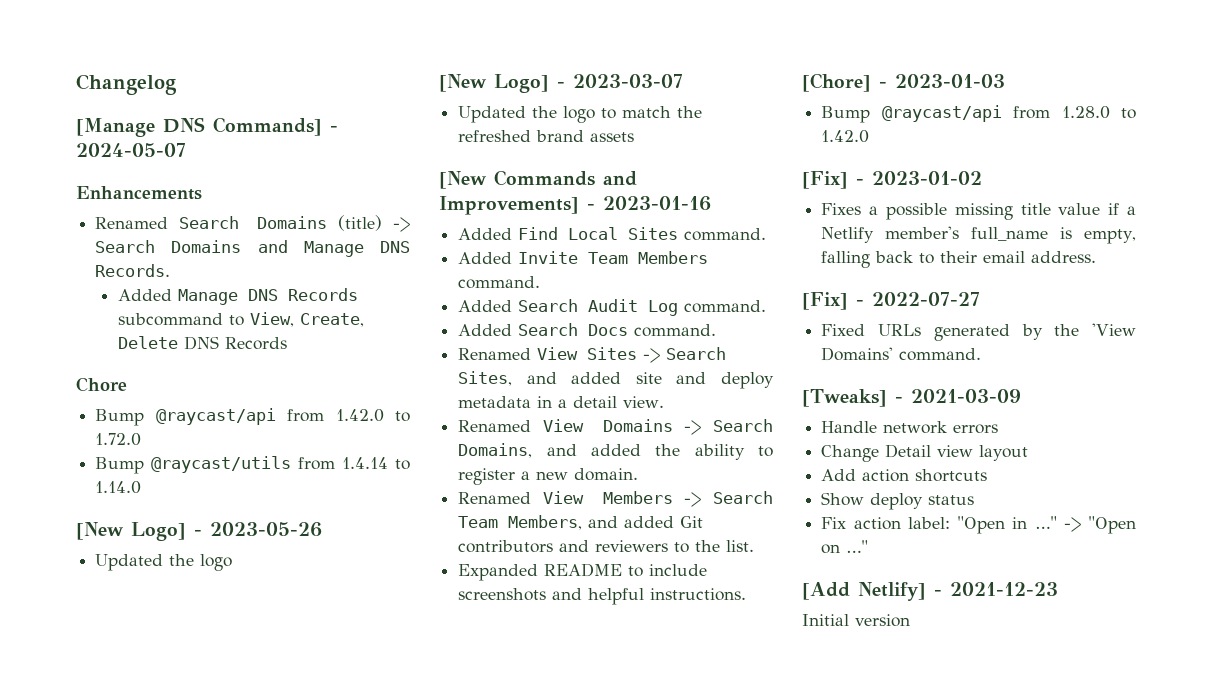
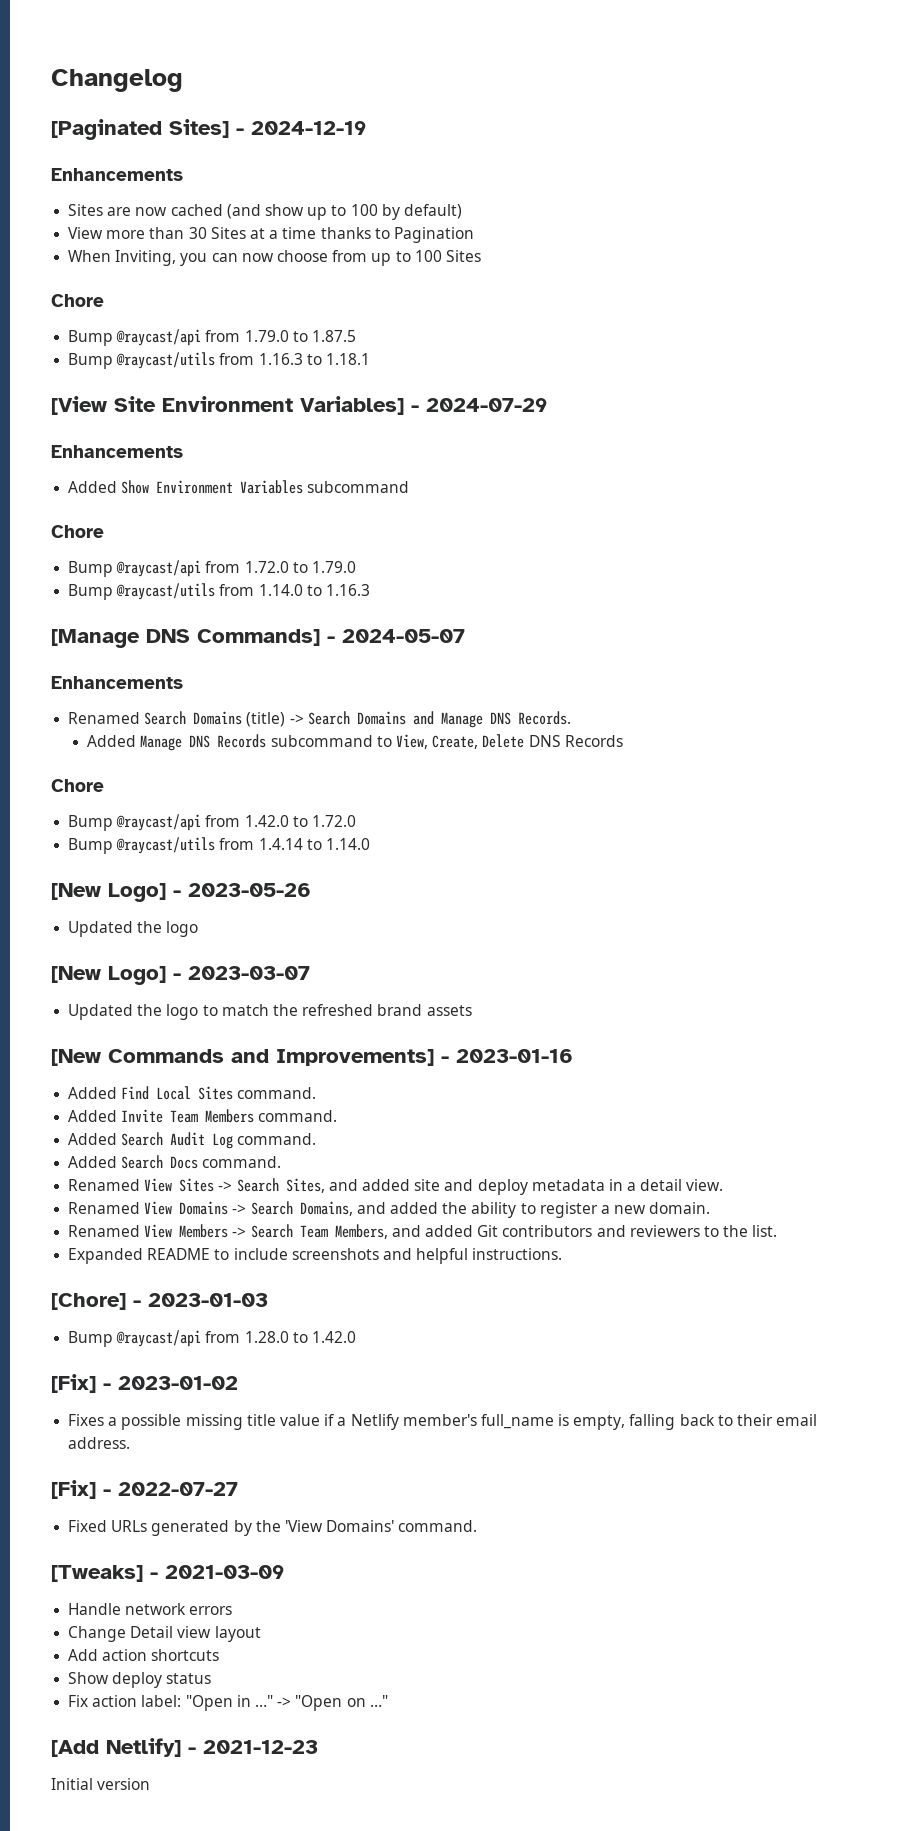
+ [Paginated Sites] - 2024-12-19
+ Enhancements
+ Sites are now cached (and show up to 100 by default)
+ View more than 30 Sites at a time thanks to Pagination
+ When Inviting, you can now choose from up to 100 Sites
+ Chore
+ Bump @raycast/api from 1.79.0 to 1.87.5
+ Bump @raycast/utils from 1.16.3 to 1.18.1
+ [View Site Environment Variables] - 2024-07-29
+ Enhancements
+ Added Show Environment Variables subcommand
+ Chore
+ Bump @raycast/api from 1.72.0 to 1.79.0
+ Bump @raycast/utils from 1.14.0 to 1.16.3

